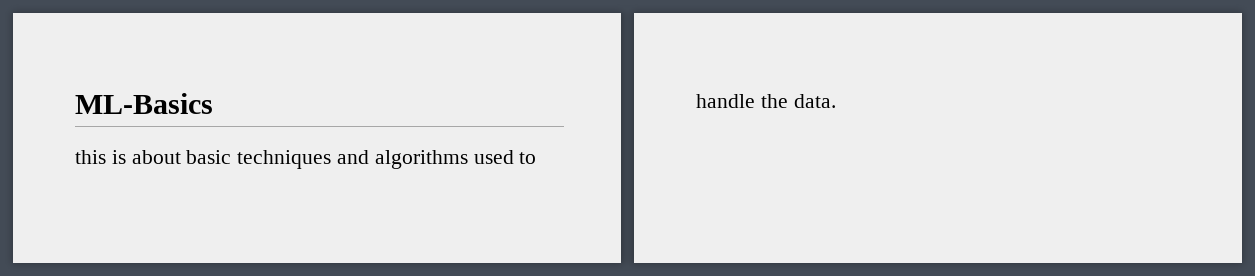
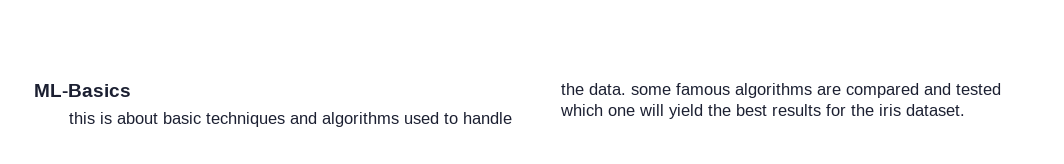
- this is about basic techniques and algorithms used to handle the data.
+ this is about basic techniques and algorithms used to handle the data. some famous algorithms are compared and tested which one will yield the best results for the iris dataset.

